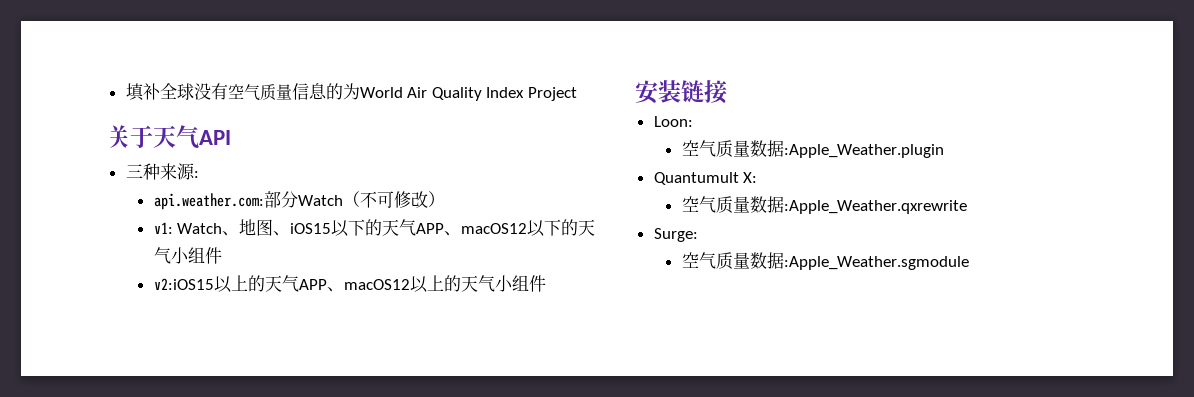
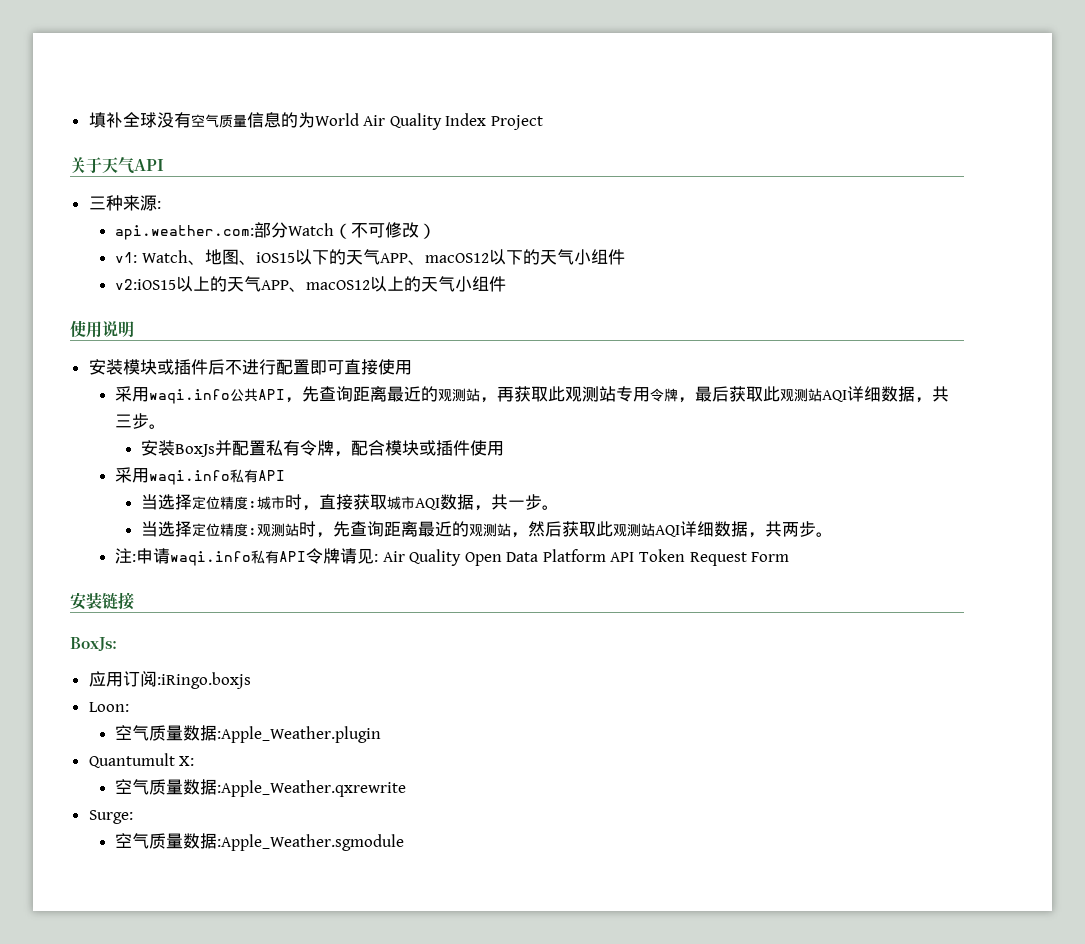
+ 使用说明
+ 安装模块或插件后不进行配置即可直接使用
+ 采用waqi.info公共API，先查询距离最近的观测站，再获取此观测站专用令牌，最后获取此观测站AQI详细数据，共三步。
+ 安装BoxJs并配置私有令牌，配合模块或插件使用
+ 采用waqi.info私有API
+ 当选择定位精度:城市时，直接获取城市AQI数据，共一步。
+ 当选择定位精度:观测站时，先查询距离最近的观测站，然后获取此观测站AQI详细数据，共两步。
+ 注:申请waqi.info私有API令牌请见: Air Quality Open Data Platform API Token Request Form
  安装链接
+ BoxJs:
+ 应用订阅:iRingo.boxjs

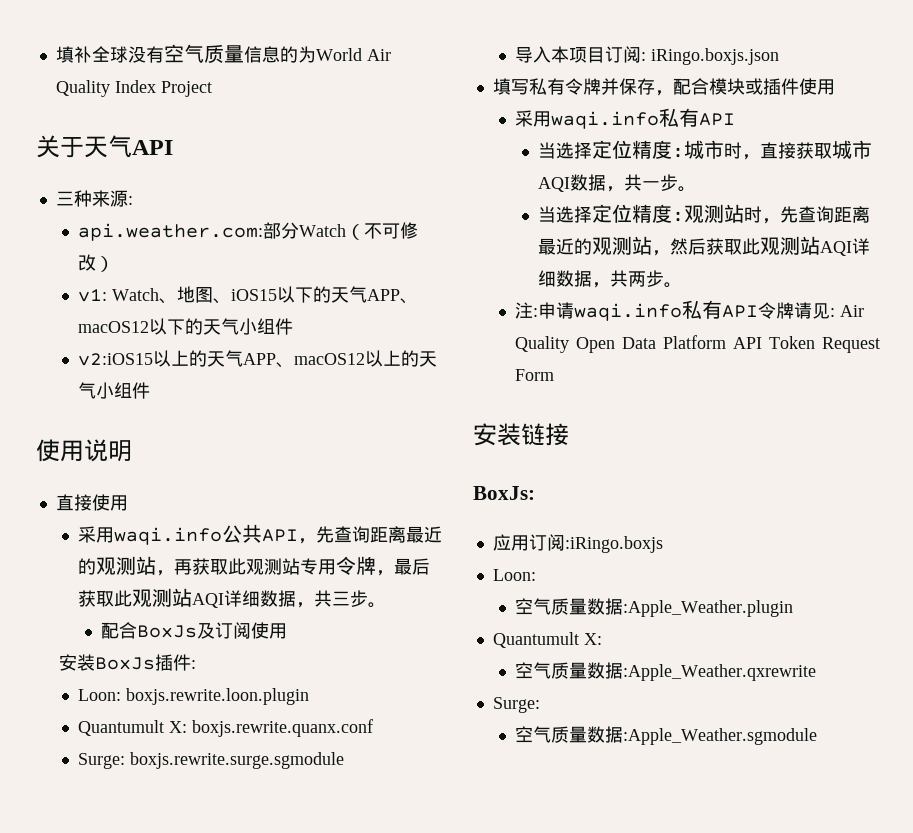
- 安装模块或插件后不进行配置即可直接使用
+ 直接使用
- 安装BoxJs并配置私有令牌，配合模块或插件使用
+ 配合BoxJs及订阅使用
+ 安装BoxJs插件:
+ Loon: boxjs.rewrite.loon.plugin
+ Quantumult X: boxjs.rewrite.quanx.conf
+ Surge: boxjs.rewrite.surge.sgmodule
+ 导入本项目订阅: iRingo.boxjs.json
+ 填写私有令牌并保存，配合模块或插件使用

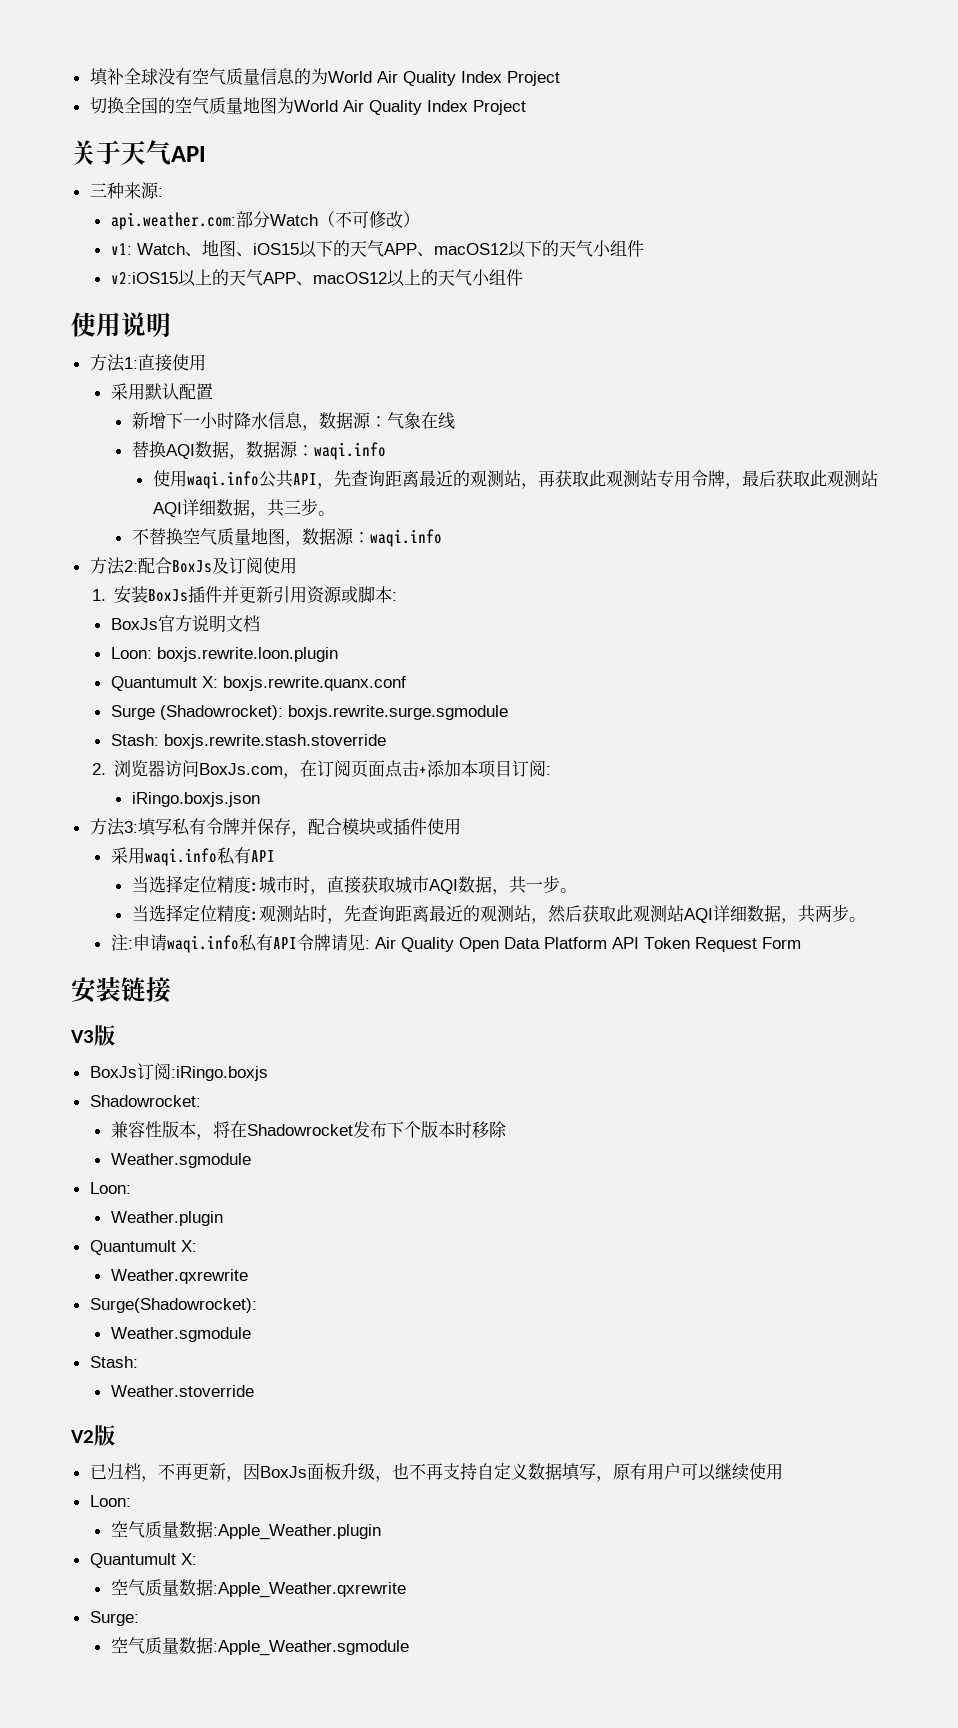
+ 切换全国的空气质量地图为World Air Quality Index Project
- 直接使用
+ 方法1:直接使用
- 采用waqi.info公共API，先查询距离最近的观测站，再获取此观测站专用令牌，最后获取此观测站AQI详细数据，共三步。
+ 采用默认配置
+ 新增下一小时降水信息，数据源：气象在线
+ 替换AQI数据，数据源：waqi.info
+ 使用waqi.info公共API，先查询距离最近的观测站，再获取此观测站专用令牌，最后获取此观测站AQI详细数据，共三步。
- 配合BoxJs及订阅使用
+ 不替换空气质量地图，数据源：waqi.info
+ 方法2:配合BoxJs及订阅使用
- 安装BoxJs插件:
+ 1.安装BoxJs插件并更新引用资源或脚本:
+ BoxJs官方说明文档
- Surge: boxjs.rewrite.surge.sgmodule
+ Surge (Shadowrocket): boxjs.rewrite.surge.sgmodule
- 导入本项目订阅: iRingo.boxjs.json
+ Stash: boxjs.rewrite.stash.stoverride
+ 2.浏览器访问BoxJs.com，在订阅页面点击+添加本项目订阅:
+ iRingo.boxjs.json
- 填写私有令牌并保存，配合模块或插件使用
+ 方法3:填写私有令牌并保存，配合模块或插件使用
- BoxJs:
- 应用订阅:iRingo.boxjs
+ V3版
+ BoxJs订阅:iRingo.boxjs
+ Shadowrocket:
+ 兼容性版本，将在Shadowrocket发布下个版本时移除
+ Weather.sgmodule
+ Loon:
+ Weather.plugin
+ Quantumult X:
+ Weather.qxrewrite
+ Surge(Shadowrocket):
+ Weather.sgmodule
+ Stash:
+ Weather.stoverride
+ V2版
+ 已归档，不再更新，因BoxJs面板升级，也不再支持自定义数据填写，原有用户可以继续使用

